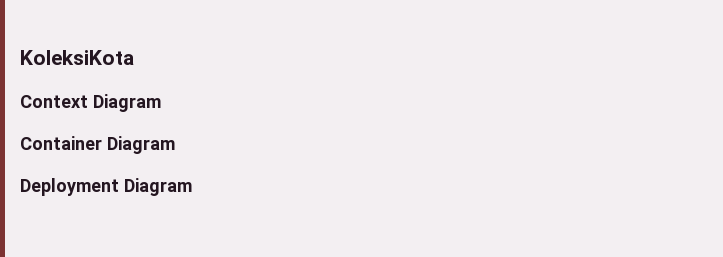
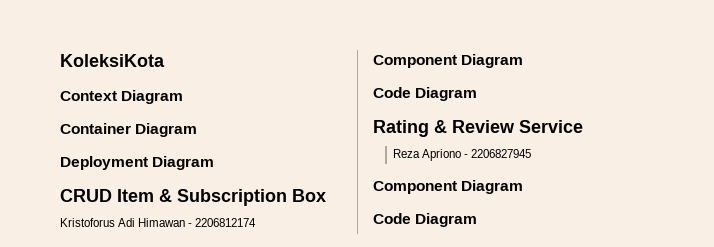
+ CRUD Item & Subscription Box
+ Kristoforus Adi Himawan - 2206812174
+ Component Diagram
+ Code Diagram
+ Rating & Review Service
+ Reza Apriono - 2206827945
+ Component Diagram
+ Code Diagram

